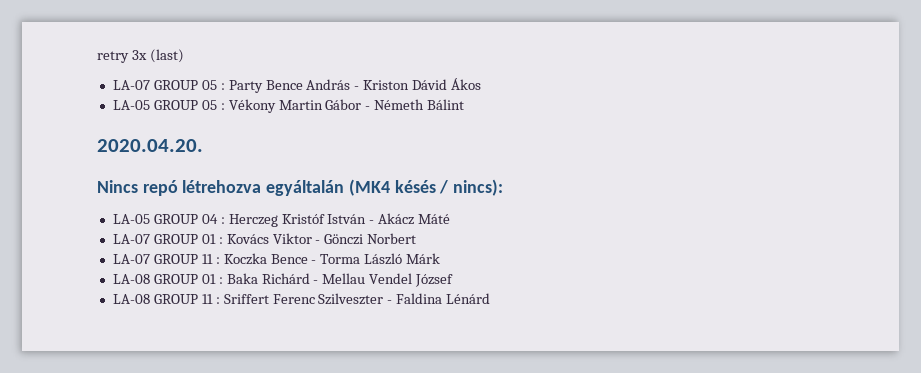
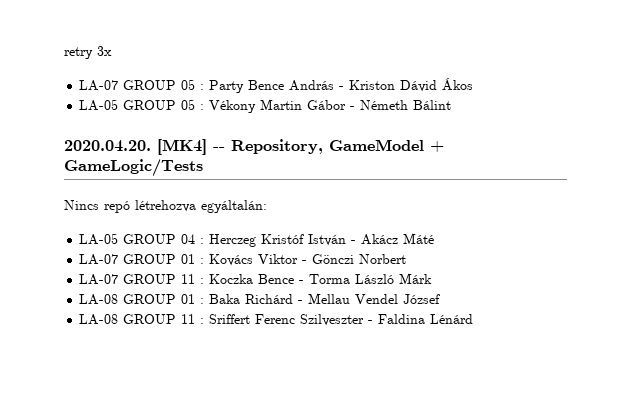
- retry 3x (last)
+ retry 3x
- 2020.04.20.
- Nincs repó létrehozva egyáltalán (MK4 késés / nincs):
+ 2020.04.20. [MK4] -- Repository, GameModel + GameLogic/Tests
+ Nincs repó létrehozva egyáltalán:

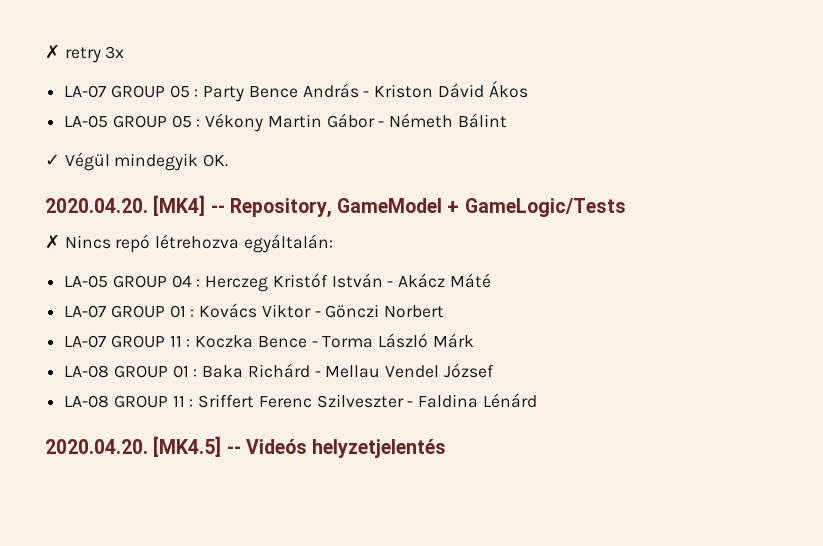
- retry 3x
+ ✗ retry 3x
+ ✓ Végül mindegyik OK.
- Nincs repó létrehozva egyáltalán:
+ ✗ Nincs repó létrehozva egyáltalán:
+ 2020.04.20. [MK4.5] -- Videós helyzetjelentés

